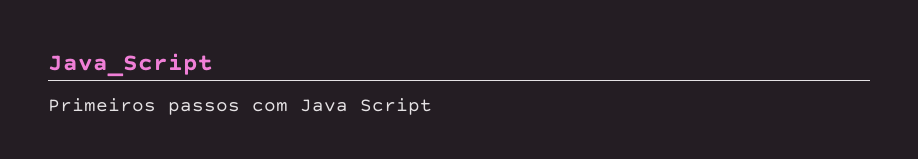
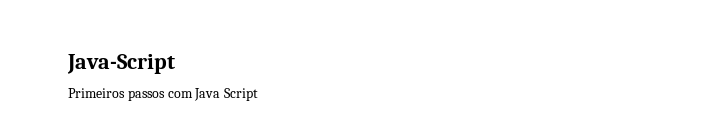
- Java_Script
+ Java-Script

